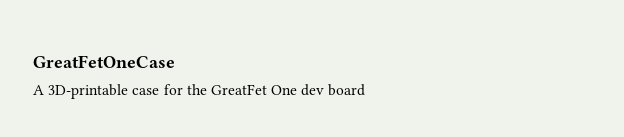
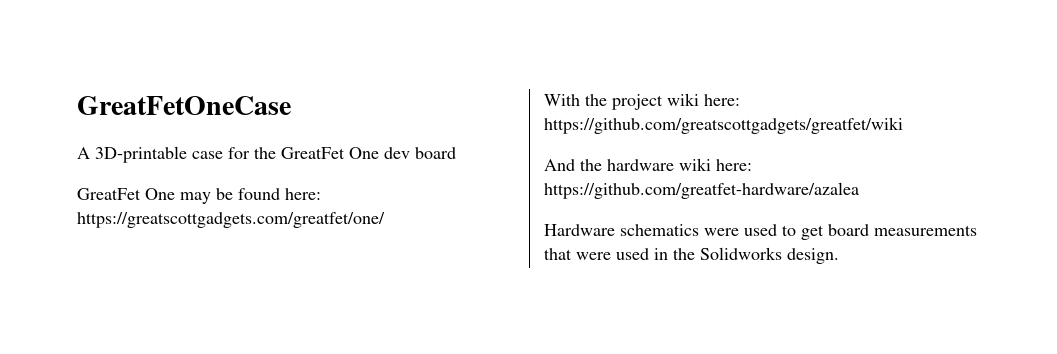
+ GreatFet One may be found here: https://greatscottgadgets.com/greatfet/one/
+ With the project wiki here: https://github.com/greatscottgadgets/greatfet/wiki
+ And the hardware wiki here: https://github.com/greatfet-hardware/azalea
+ Hardware schematics were used to get board measurements that were used in the Solidworks design.

